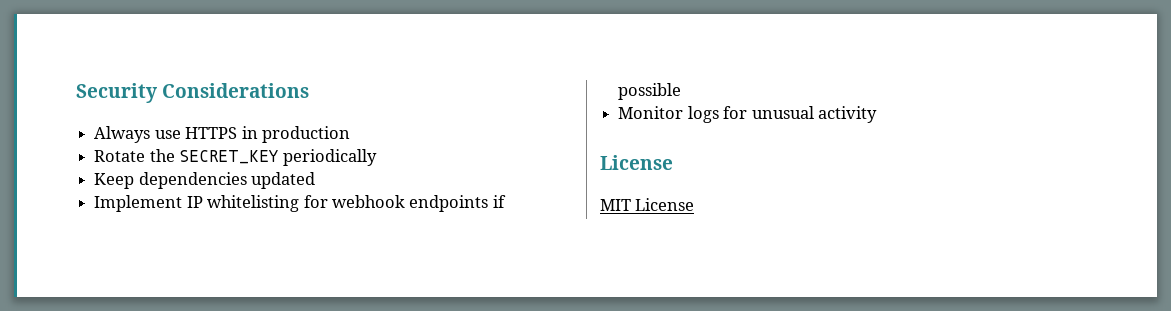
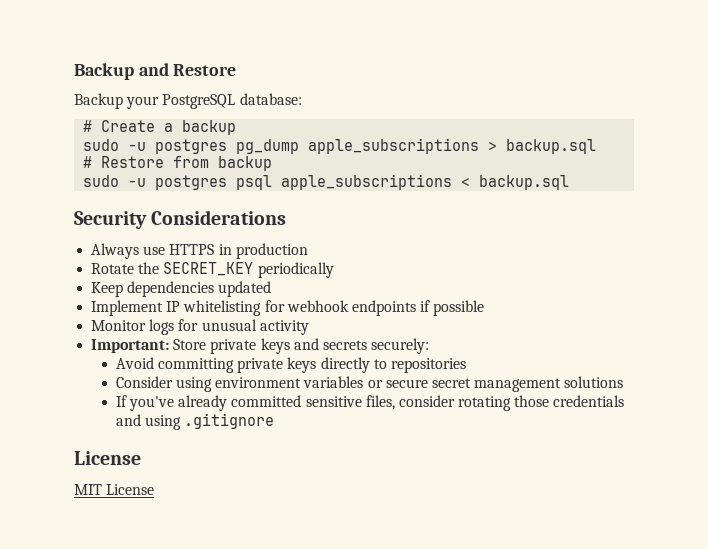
+ Backup and Restore
+ Backup your PostgreSQL database:
+ # Create a backup
+ sudo -u postgres pg_dump apple_subscriptions > backup.sql
+ # Restore from backup
+ sudo -u postgres psql apple_subscriptions < backup.sql
+ Important: Store private keys and secrets securely:
+ Avoid committing private keys directly to repositories
+ Consider using environment variables or secure secret management solutions
+ If you've already committed sensitive files, consider rotating those credentials and using .gitignore

